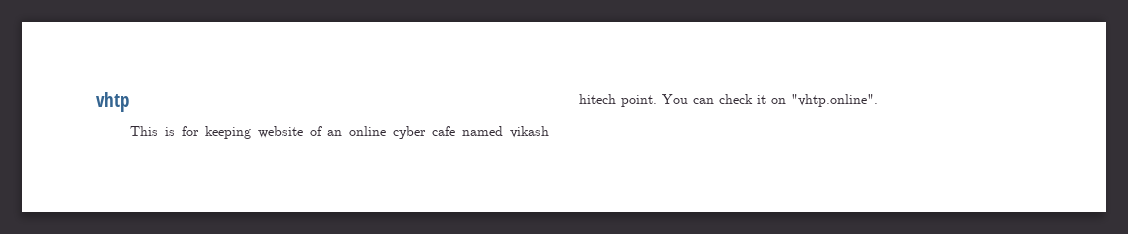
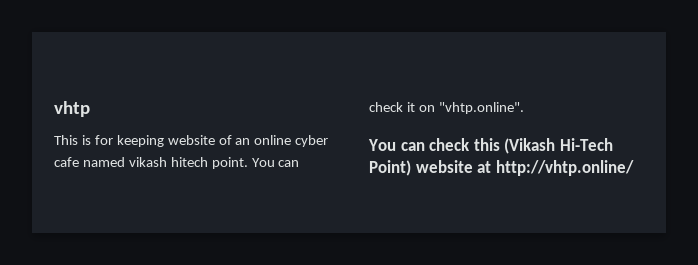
+ You can check this (Vikash Hi-Tech Point) website at http://vhtp.online/

